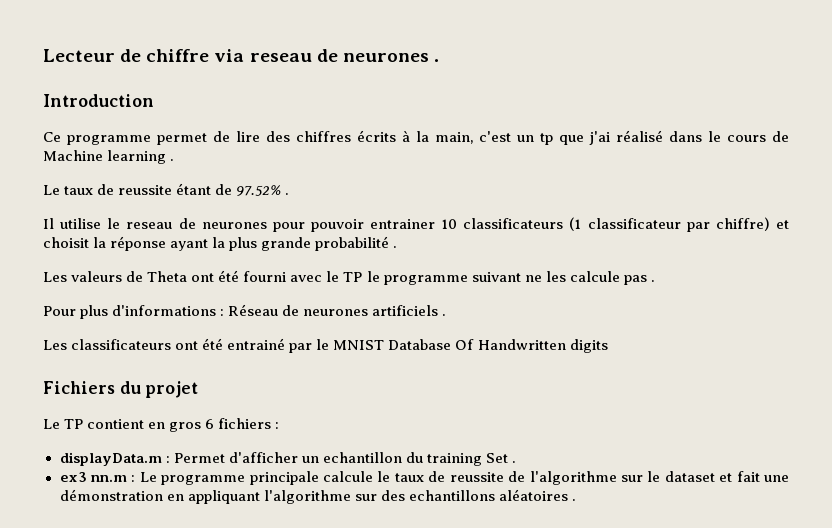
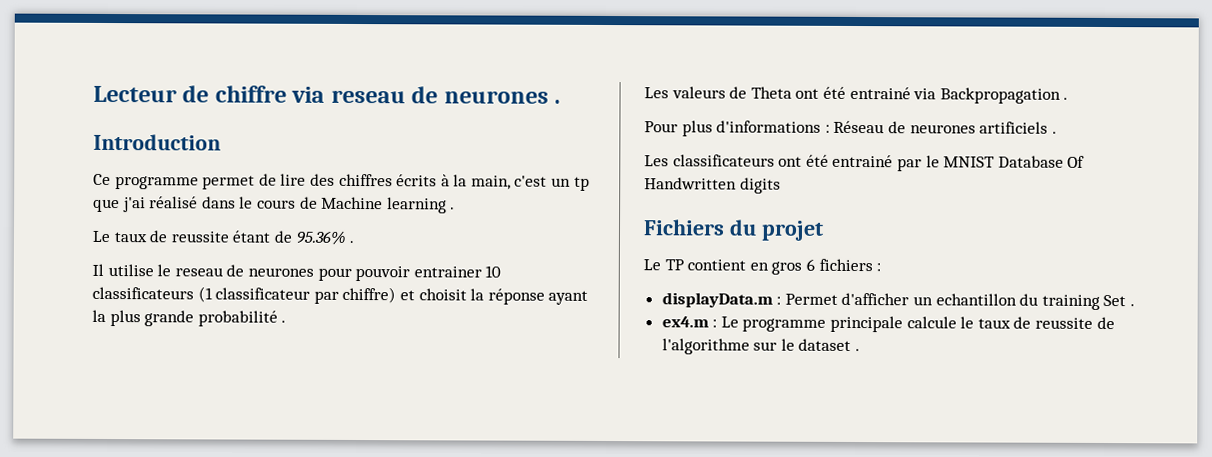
- Le taux de reussite étant de 97.52% .
+ Le taux de reussite étant de 95.36% .
- Les valeurs de Theta ont été fourni avec le TP le programme suivant ne les calcule pas .
+ Les valeurs de Theta ont été entrainé via Backpropagation .
- ex3 nn.m : Le programme principale calcule le taux de reussite de l'algorithme sur le dataset et fait une démonstration en appliquant l'algorithme sur des echantillons aléatoires .
+ ex4.m : Le programme principale calcule le taux de reussite de l'algorithme sur le dataset .

